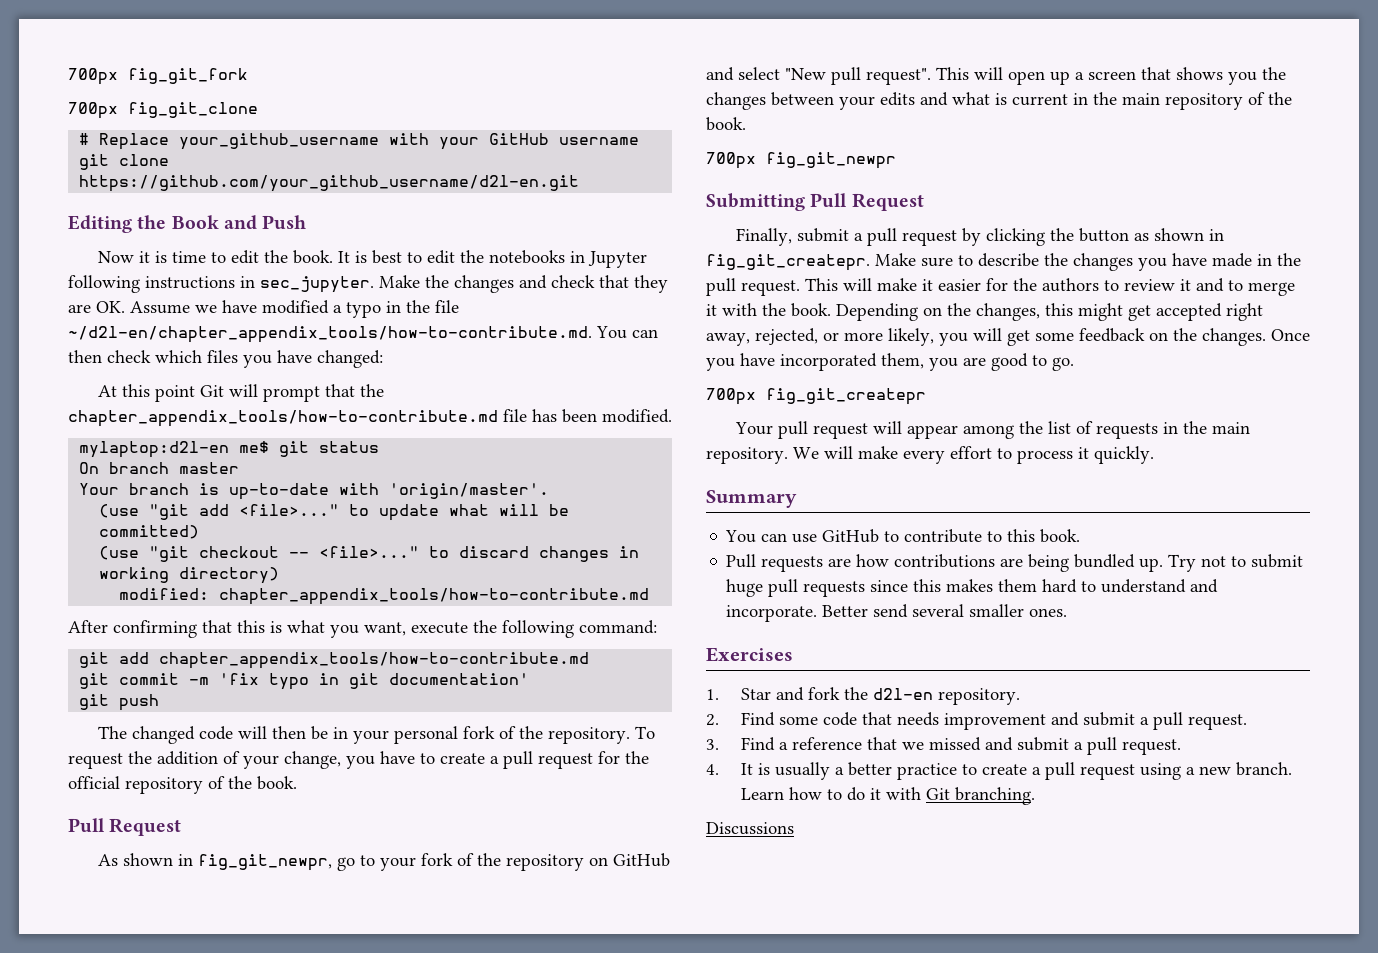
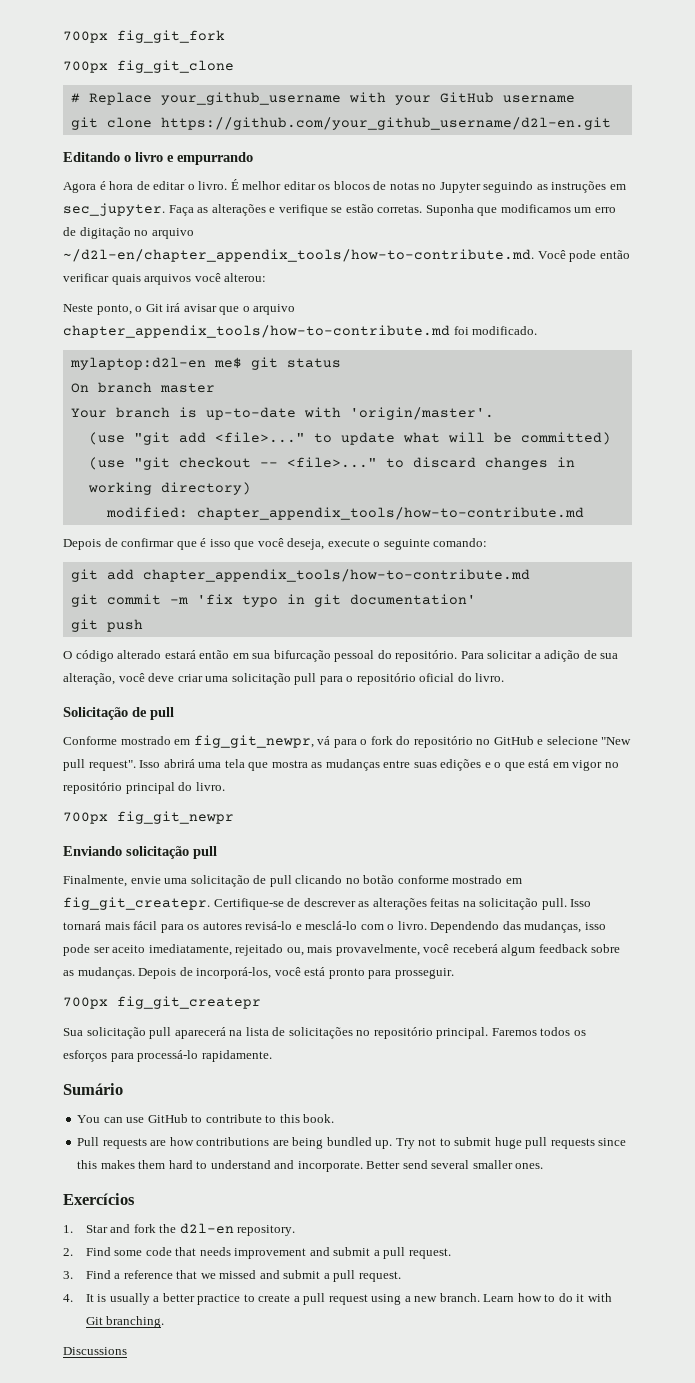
- Editing the Book and Push
- Now it is time to edit the book. It is best to edit the notebooks in Jupyter following instructions in sec_jupyter. Make the changes and check that they are OK. Assume we have modified a typo in the file ~/d2l-en/chapter_appendix_tools/how-to-contribute.md. You can then check which files you have changed:
- At this point Git will prompt that the chapter_appendix_tools/how-to-contribute.md file has been modified.
+ Editando o livro e empurrando
+ Agora é hora de editar o livro. É melhor editar os blocos de notas no Jupyter seguindo as instruções em sec_jupyter. Faça as alterações e verifique se estão corretas. Suponha que modificamos um erro de digitação no arquivo ~/d2l-en/chapter_appendix_tools/how-to-contribute.md. Você pode então verificar quais arquivos você alterou:
+ Neste ponto, o Git irá avisar que o arquivo chapter_appendix_tools/how-to-contribute.md foi modificado.
- After confirming that this is what you want, execute the following command:
+ Depois de confirmar que é isso que você deseja, execute o seguinte comando:
- The changed code will then be in your personal fork of the repository. To request the addition of your change, you have to create a pull request for the official repository of the book.
- Pull Request
- As shown in fig_git_newpr, go to your fork of the repository on GitHub and select "New pull request". This will open up a screen that shows you the changes between your edits and what is current in the main repository of the book.
+ O código alterado estará então em sua bifurcação pessoal do repositório. Para solicitar a adição de sua alteração, você deve criar uma solicitação pull para o repositório oficial do livro.
+ Solicitação de pull
+ Conforme mostrado em fig_git_newpr, vá para o fork do repositório no GitHub e selecione "New pull request". Isso abrirá uma tela que mostra as mudanças entre suas edições e o que está em vigor no repositório principal do livro.
  700px fig_git_newpr
- Submitting Pull Request
- Finally, submit a pull request by clicking the button as shown in fig_git_createpr. Make sure to describe the changes you have made in the pull request. This will make it easier for the authors to review it and to merge it with the book. Depending on the changes, this might get accepted right away, rejected, or more likely, you will get some feedback on the changes. Once you have incorporated them, you are good to go.
+ Enviando solicitação pull
+ Finalmente, envie uma solicitação de pull clicando no botão conforme mostrado em fig_git_createpr. Certifique-se de descrever as alterações feitas na solicitação pull. Isso tornará mais fácil para os autores revisá-lo e mesclá-lo com o livro. Dependendo das mudanças, isso pode ser aceito imediatamente, rejeitado ou, mais provavelmente, você receberá algum feedback sobre as mudanças. Depois de incorporá-los, você está pronto para prosseguir.
  700px fig_git_createpr
- Your pull request will appear among the list of requests in the main repository. We will make every effort to process it quickly.
- Summary
+ Sua solicitação pull aparecerá na lista de solicitações no repositório principal. Faremos todos os esforços para processá-lo rapidamente.
+ Sumário
- Exercises
+ Exercícios

